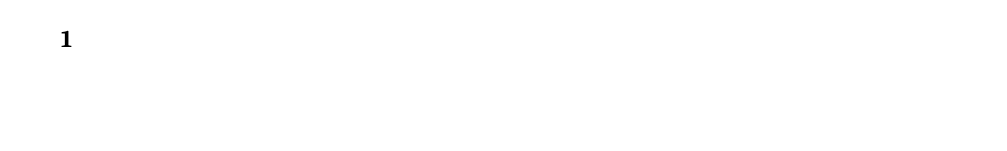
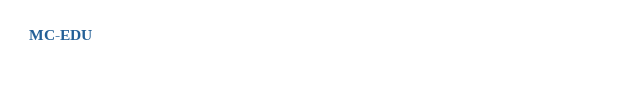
- 1
+ MC-EDU

